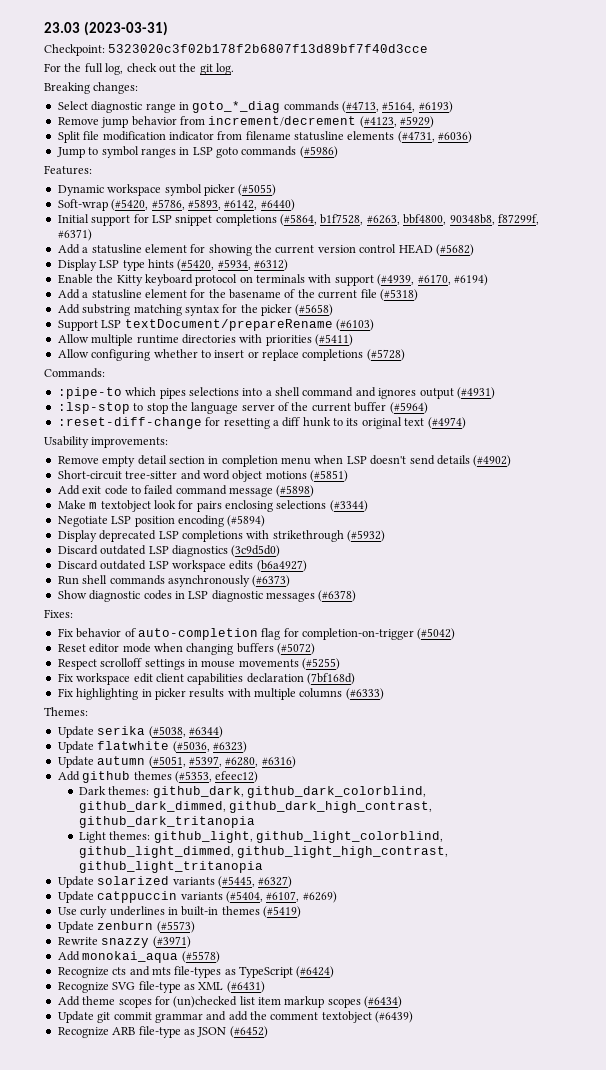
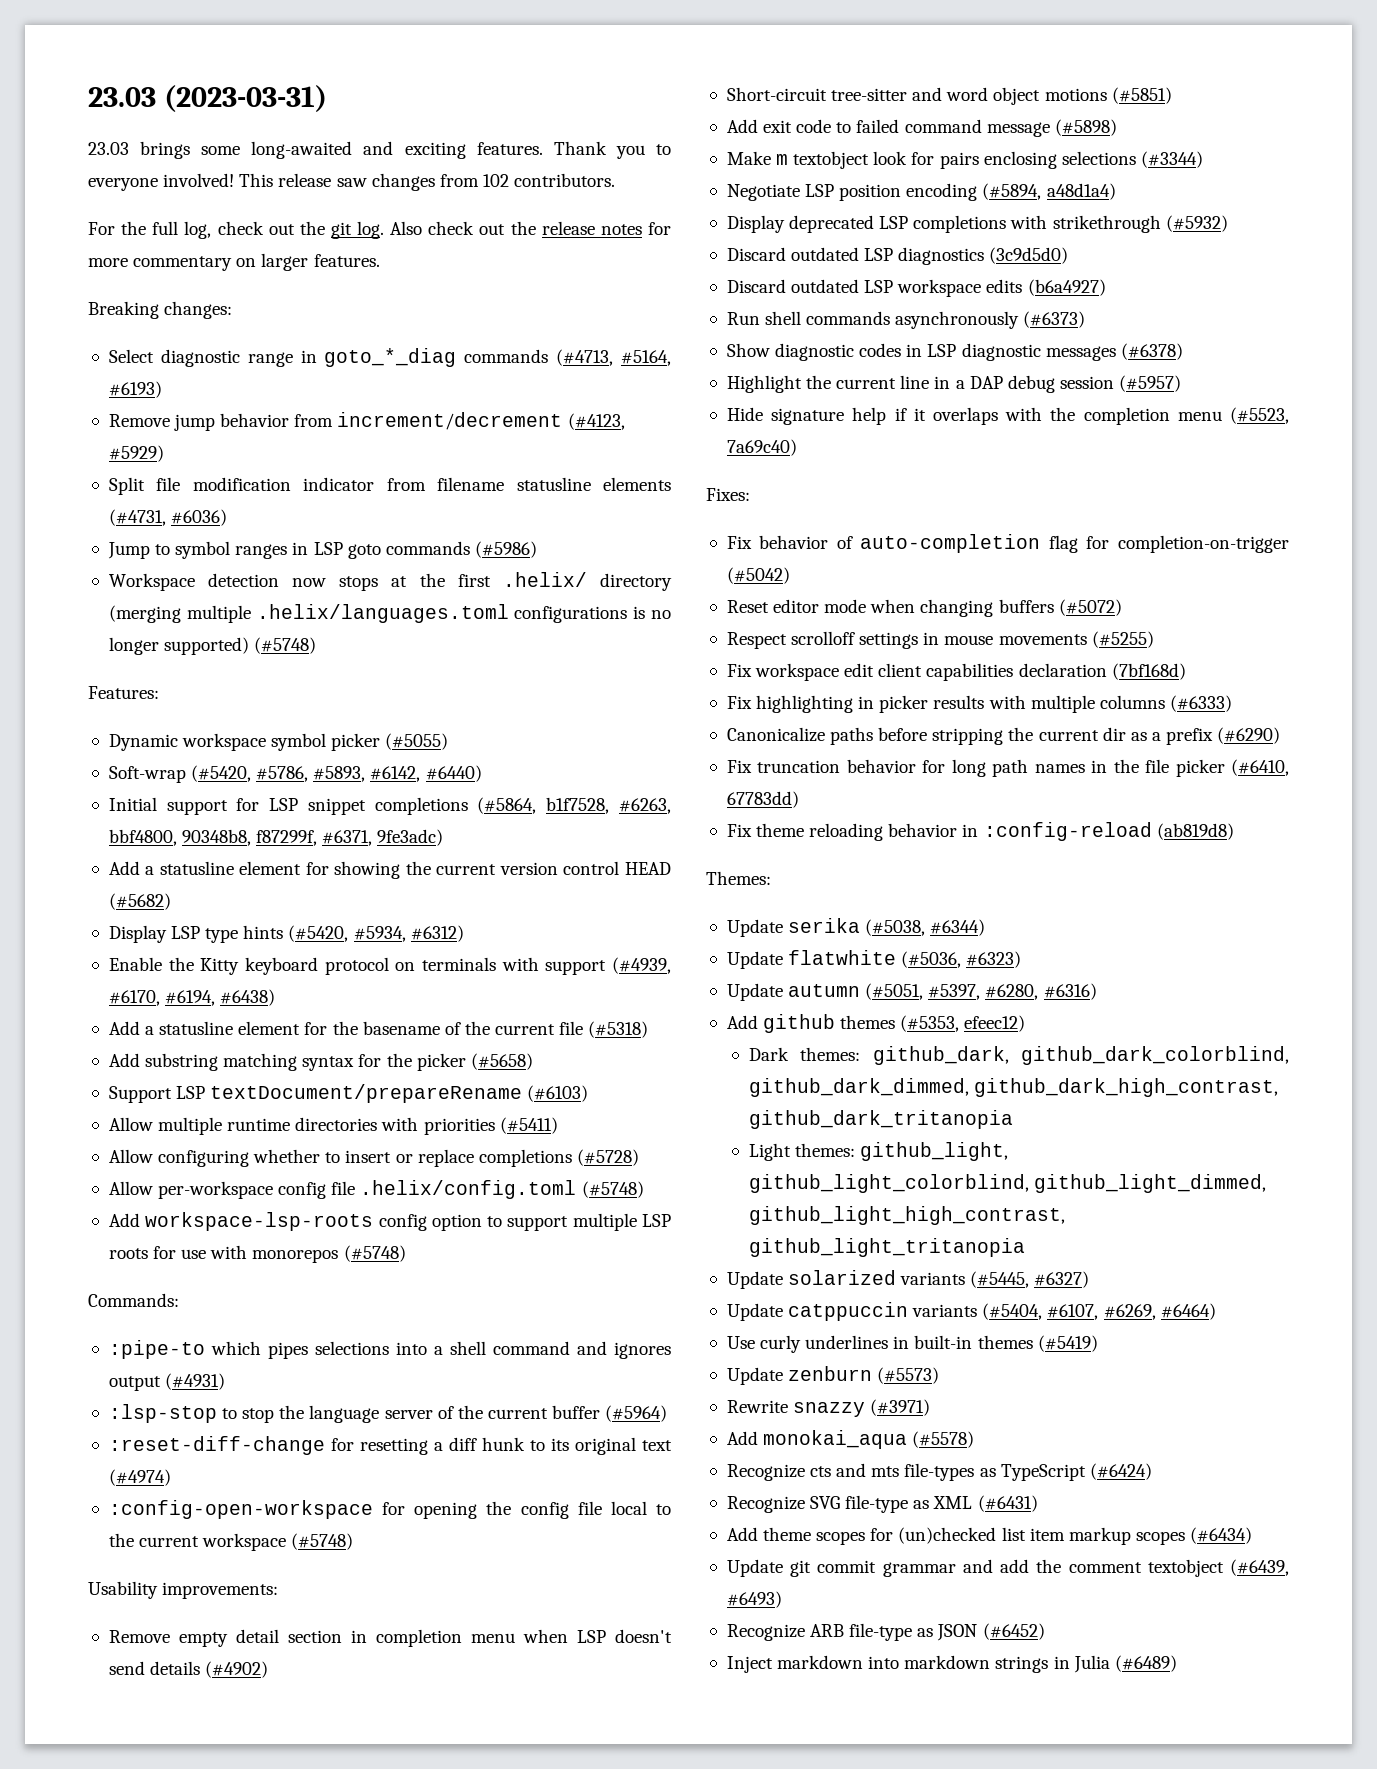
- Checkpoint: 5323020c3f02b178f2b6807f13d89bf7f40d3cce
+ 23.03 brings some long-awaited and exciting features. Thank you to everyone involved! This release saw changes from 102 contributors.
+ Also check out the release notes for more commentary on larger features.
+ Workspace detection now stops at the first .helix/ directory (merging multiple .helix/languages.toml configurations is no longer supported) (#5748)
- Initial support for LSP snippet completions (#5864, b1f7528, #6263, bbf4800, 90348b8, f87299f, #6371)
+ Initial support for LSP snippet completions (#5864, b1f7528, #6263, bbf4800, 90348b8, f87299f, #6371, 9fe3adc)
- Enable the Kitty keyboard protocol on terminals with support (#4939, #6170, #6194)
+ Enable the Kitty keyboard protocol on terminals with support (#4939, #6170, #6194, #6438)
+ Allow per-workspace config file .helix/config.toml (#5748)
+ Add workspace-lsp-roots config option to support multiple LSP roots for use with monorepos (#5748)
+ :config-open-workspace for opening the config file local to the current workspace (#5748)
- Negotiate LSP position encoding (#5894)
+ Negotiate LSP position encoding (#5894, a48d1a4)
+ Highlight the current line in a DAP debug session (#5957)
+ Hide signature help if it overlaps with the completion menu (#5523, 7a69c40)
+ Canonicalize paths before stripping the current dir as a prefix (#6290)
+ Fix truncation behavior for long path names in the file picker (#6410, 67783dd)
+ Fix theme reloading behavior in :config-reload (ab819d8)
- Update catppuccin variants (#5404, #6107, #6269)
+ Update catppuccin variants (#5404, #6107, #6269, #6464)
- Update git commit grammar and add the comment textobject (#6439)
+ Update git commit grammar and add the comment textobject (#6439, #6493)
+ Inject markdown into markdown strings in Julia (#6489)

